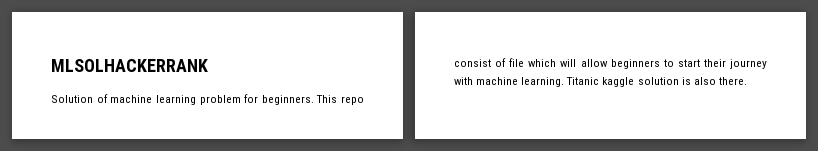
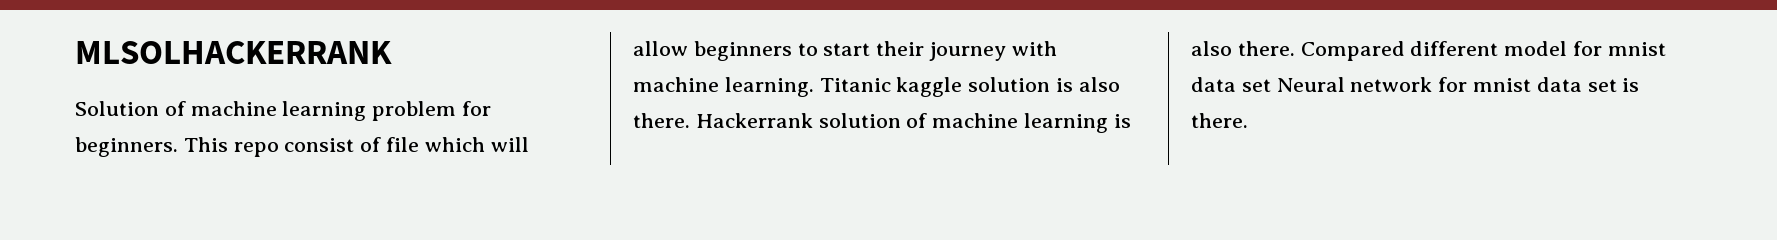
+ Hackerrank solution of machine learning is also there. Compared different model for mnist data set Neural network for mnist data set is there.

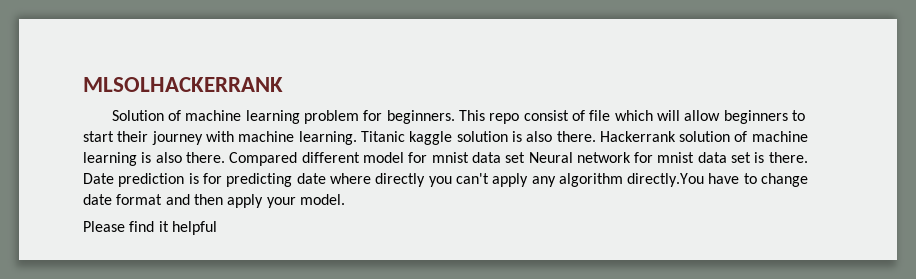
+ Date prediction is for predicting date where directly you can't apply any algorithm directly.You have to change date format and then apply your model.
+ Please find it helpful

